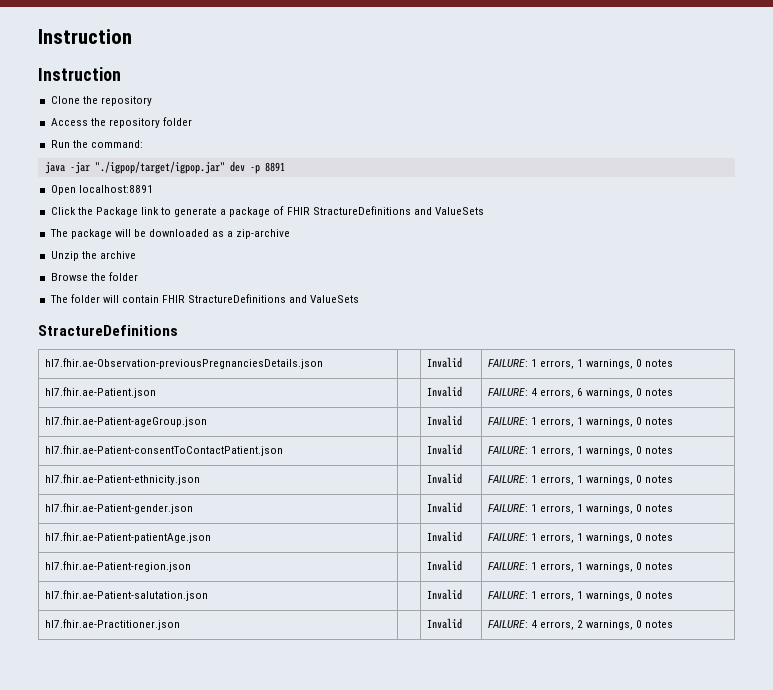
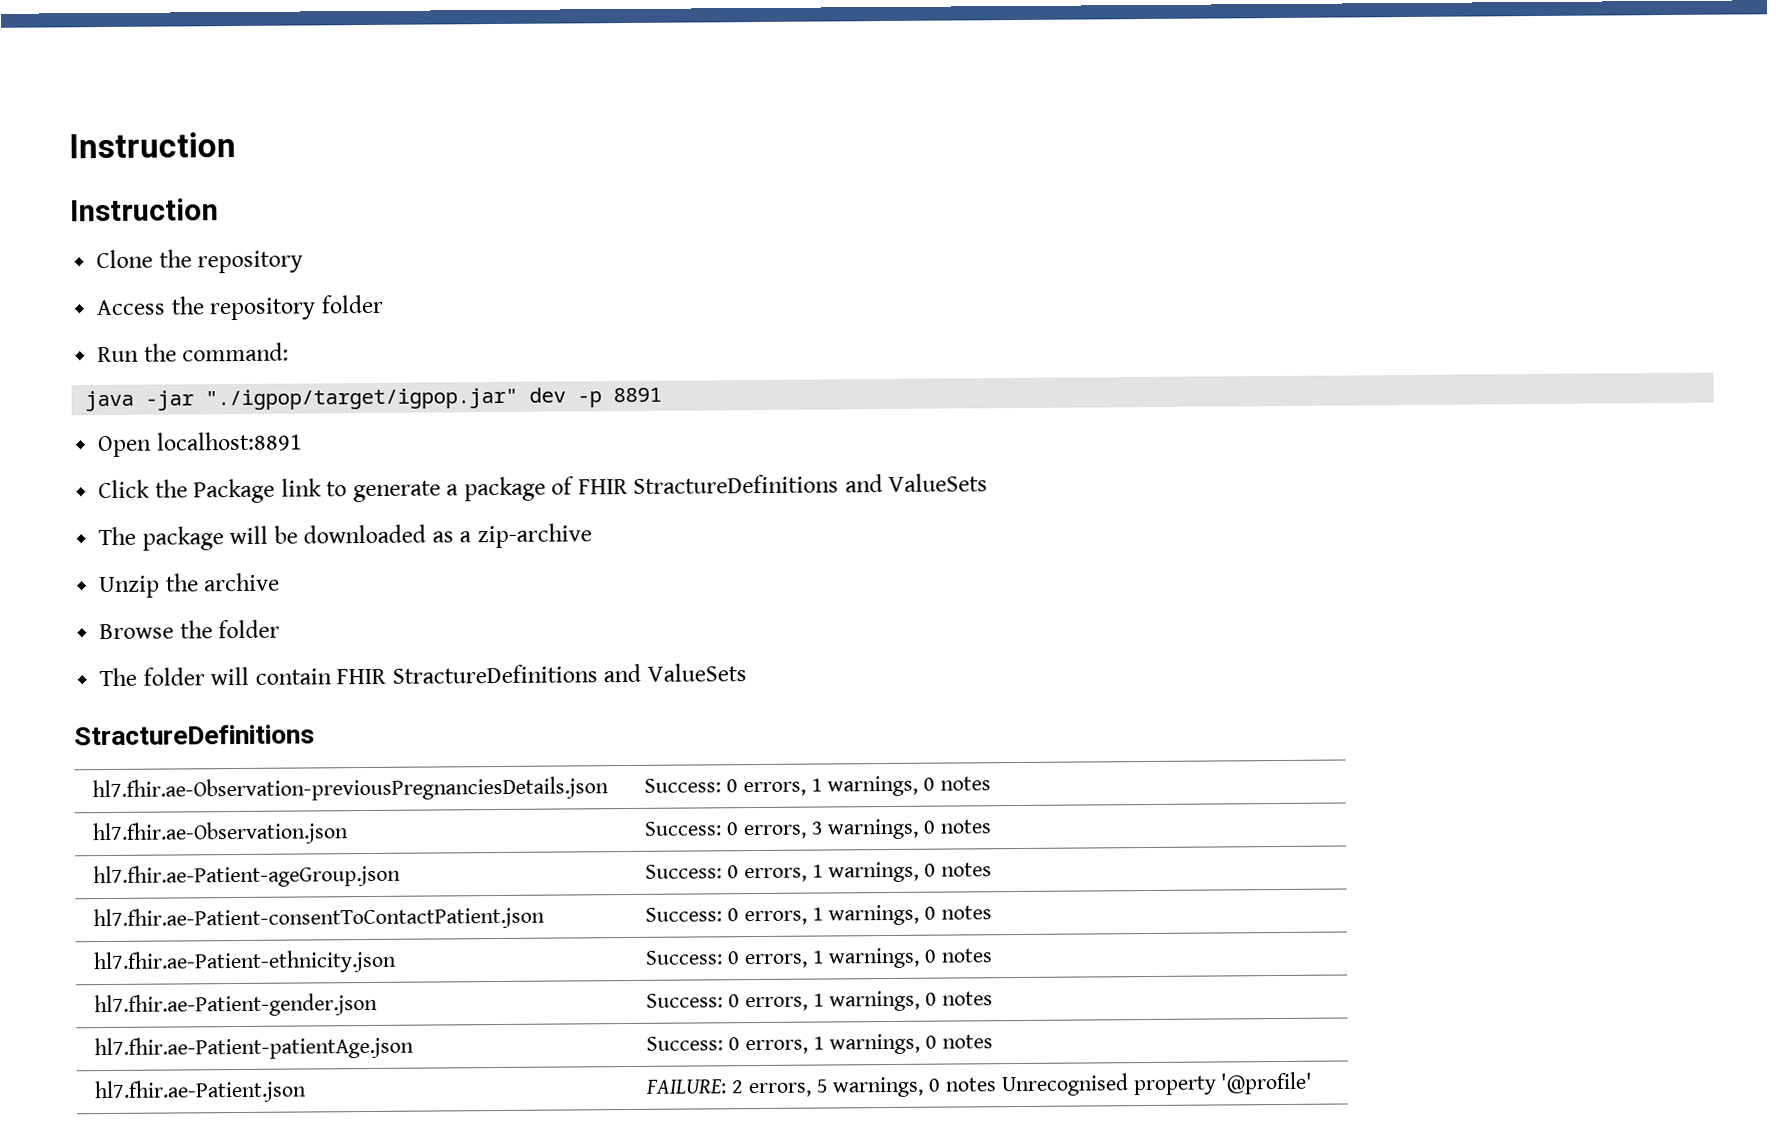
- hl7.fhir.ae-Observation-previousPregnanciesDetails.json | | Invalid | FAILURE: 1 errors, 1 warnings, 0 notes
+ hl7.fhir.ae-Observation-previousPregnanciesDetails.json | Success: 0 errors, 1 warnings, 0 notes
+ hl7.fhir.ae-Observation.json | Success: 0 errors, 3 warnings, 0 notes
+ hl7.fhir.ae-Patient-ageGroup.json | Success: 0 errors, 1 warnings, 0 notes
+ hl7.fhir.ae-Patient-consentToContactPatient.json | Success: 0 errors, 1 warnings, 0 notes
+ hl7.fhir.ae-Patient-ethnicity.json | Success: 0 errors, 1 warnings, 0 notes
+ hl7.fhir.ae-Patient-gender.json | Success: 0 errors, 1 warnings, 0 notes
+ hl7.fhir.ae-Patient-patientAge.json | Success: 0 errors, 1 warnings, 0 notes
- hl7.fhir.ae-Patient.json | | Invalid | FAILURE: 4 errors, 6 warnings, 0 notes
- hl7.fhir.ae-Patient-ageGroup.json | | Invalid | FAILURE: 1 errors, 1 warnings, 0 notes
- hl7.fhir.ae-Patient-consentToContactPatient.json | | Invalid | FAILURE: 1 errors, 1 warnings, 0 notes
- hl7.fhir.ae-Patient-ethnicity.json | | Invalid | FAILURE: 1 errors, 1 warnings, 0 notes
- hl7.fhir.ae-Patient-gender.json | | Invalid | FAILURE: 1 errors, 1 warnings, 0 notes
- hl7.fhir.ae-Patient-patientAge.json | | Invalid | FAILURE: 1 errors, 1 warnings, 0 notes
- hl7.fhir.ae-Patient-region.json | | Invalid | FAILURE: 1 errors, 1 warnings, 0 notes
- hl7.fhir.ae-Patient-salutation.json | | Invalid | FAILURE: 1 errors, 1 warnings, 0 notes
- hl7.fhir.ae-Practitioner.json | | Invalid | FAILURE: 4 errors, 2 warnings, 0 notes
+ hl7.fhir.ae-Patient.json | FAILURE: 2 errors, 5 warnings, 0 notes Unrecognised property '@profile'

